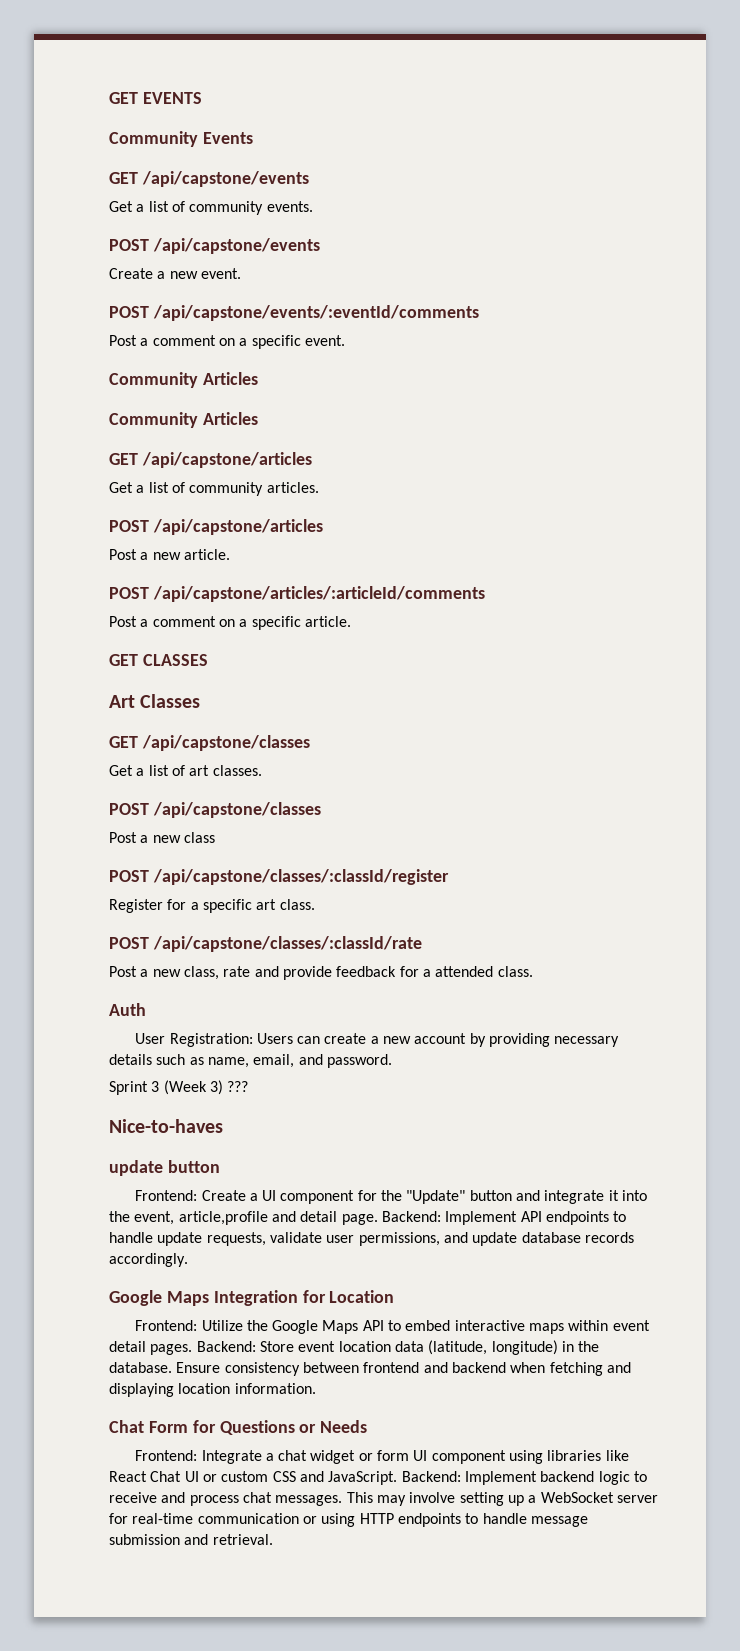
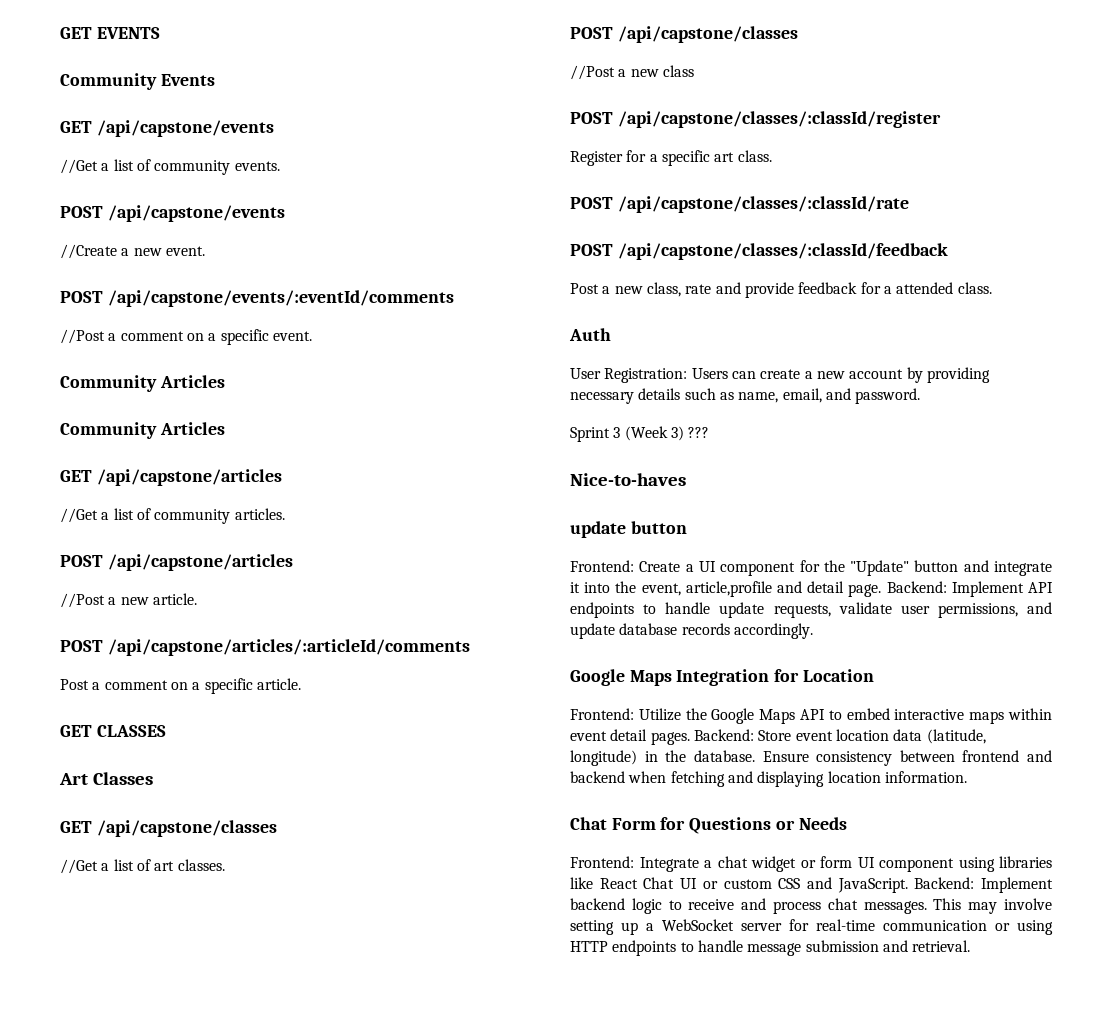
- Get a list of community events.
+ //Get a list of community events.
- Create a new event.
+ //Create a new event.
- Post a comment on a specific event.
+ //Post a comment on a specific event.
- Get a list of community articles.
+ //Get a list of community articles.
- Post a new article.
+ //Post a new article.
- Get a list of art classes.
+ //Get a list of art classes.
- Post a new class
+ //Post a new class
+ POST /api/capstone/classes/:classId/feedback

